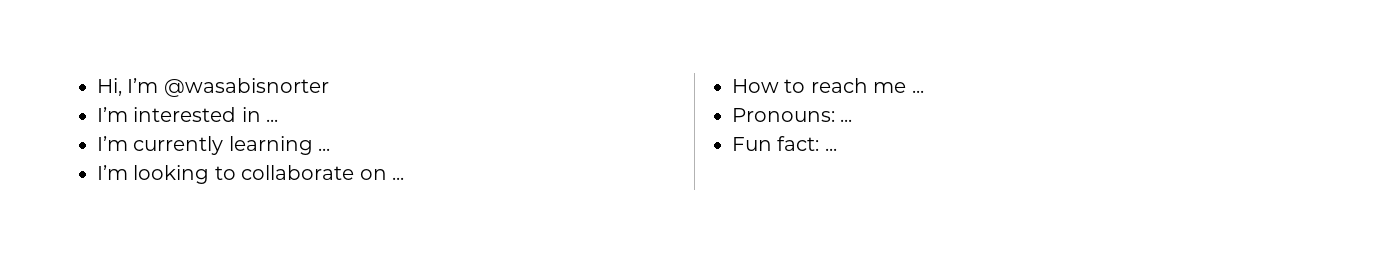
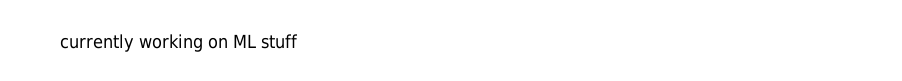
- Hi, I’m @wasabisnorter
- I’m interested in ...
- I’m currently learning ...
- I’m looking to collaborate on ...
- How to reach me ...
- Pronouns: ...
- Fun fact: ...
+ currently working on ML stuff

